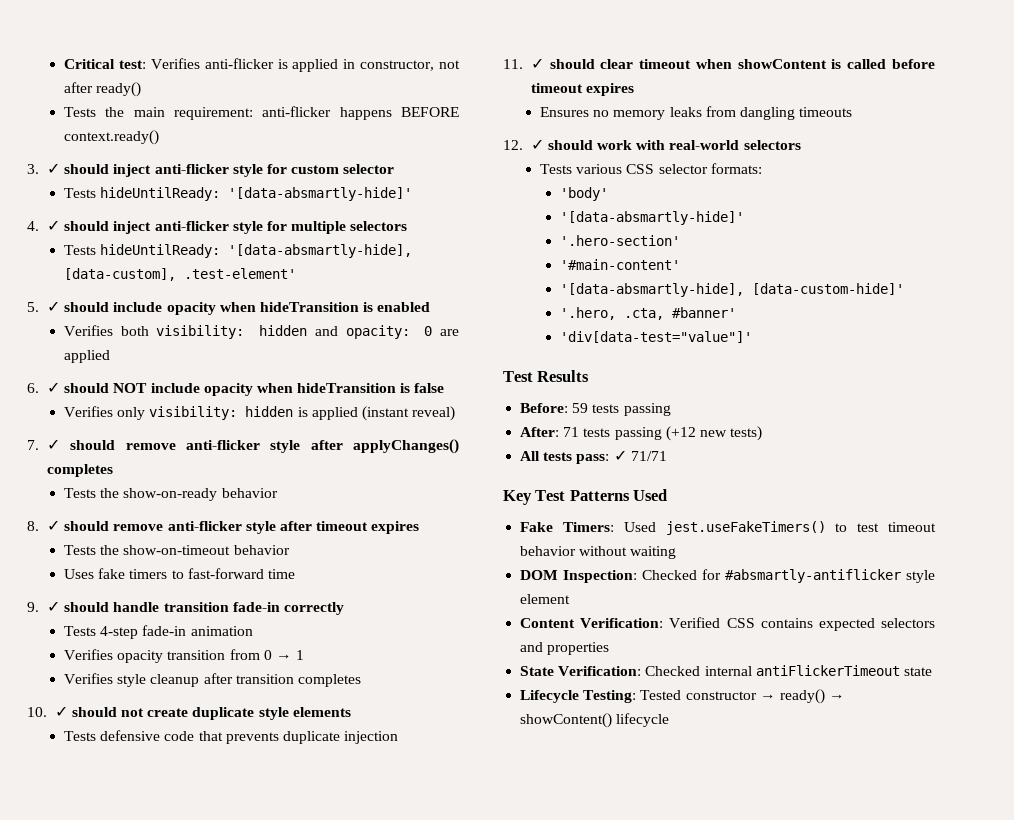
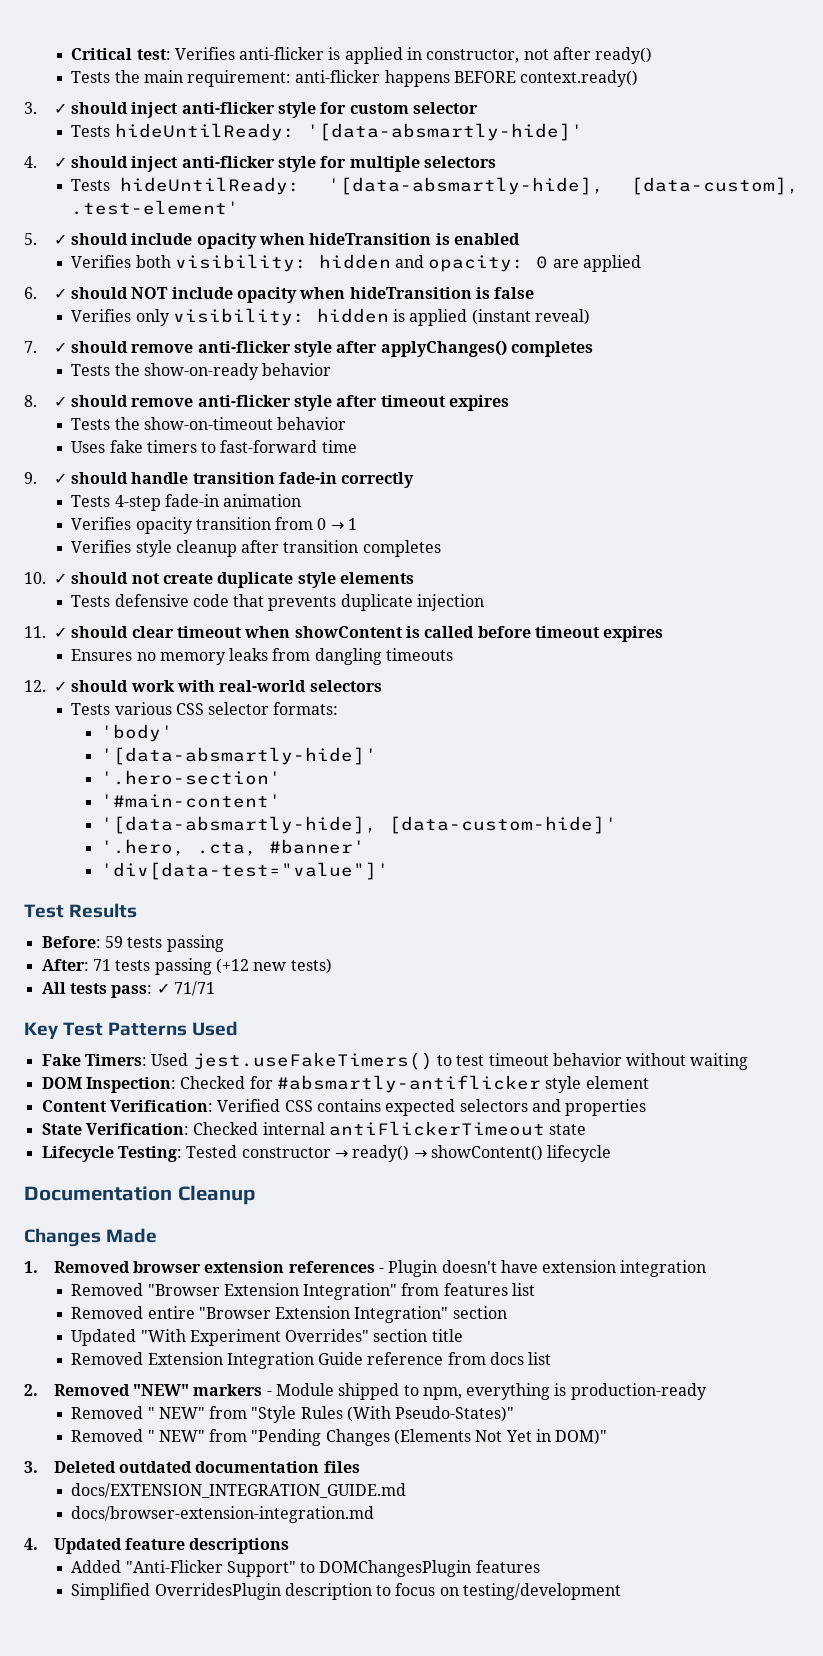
+ Documentation Cleanup
+ Changes Made
+ 1. Removed browser extension references - Plugin doesn't have extension integration
+ Removed "Browser Extension Integration" from features list
+ Removed entire "Browser Extension Integration" section
+ Updated "With Experiment Overrides" section title
+ Removed Extension Integration Guide reference from docs list
+ 2. Removed "NEW" markers - Module shipped to npm, everything is production-ready
+ Removed " NEW" from "Style Rules (With Pseudo-States)"
+ Removed " NEW" from "Pending Changes (Elements Not Yet in DOM)"
+ 3. Deleted outdated documentation files
+ docs/EXTENSION_INTEGRATION_GUIDE.md
+ docs/browser-extension-integration.md
+ 4. Updated feature descriptions
+ Added "Anti-Flicker Support" to DOMChangesPlugin features
+ Simplified OverridesPlugin description to focus on testing/development

